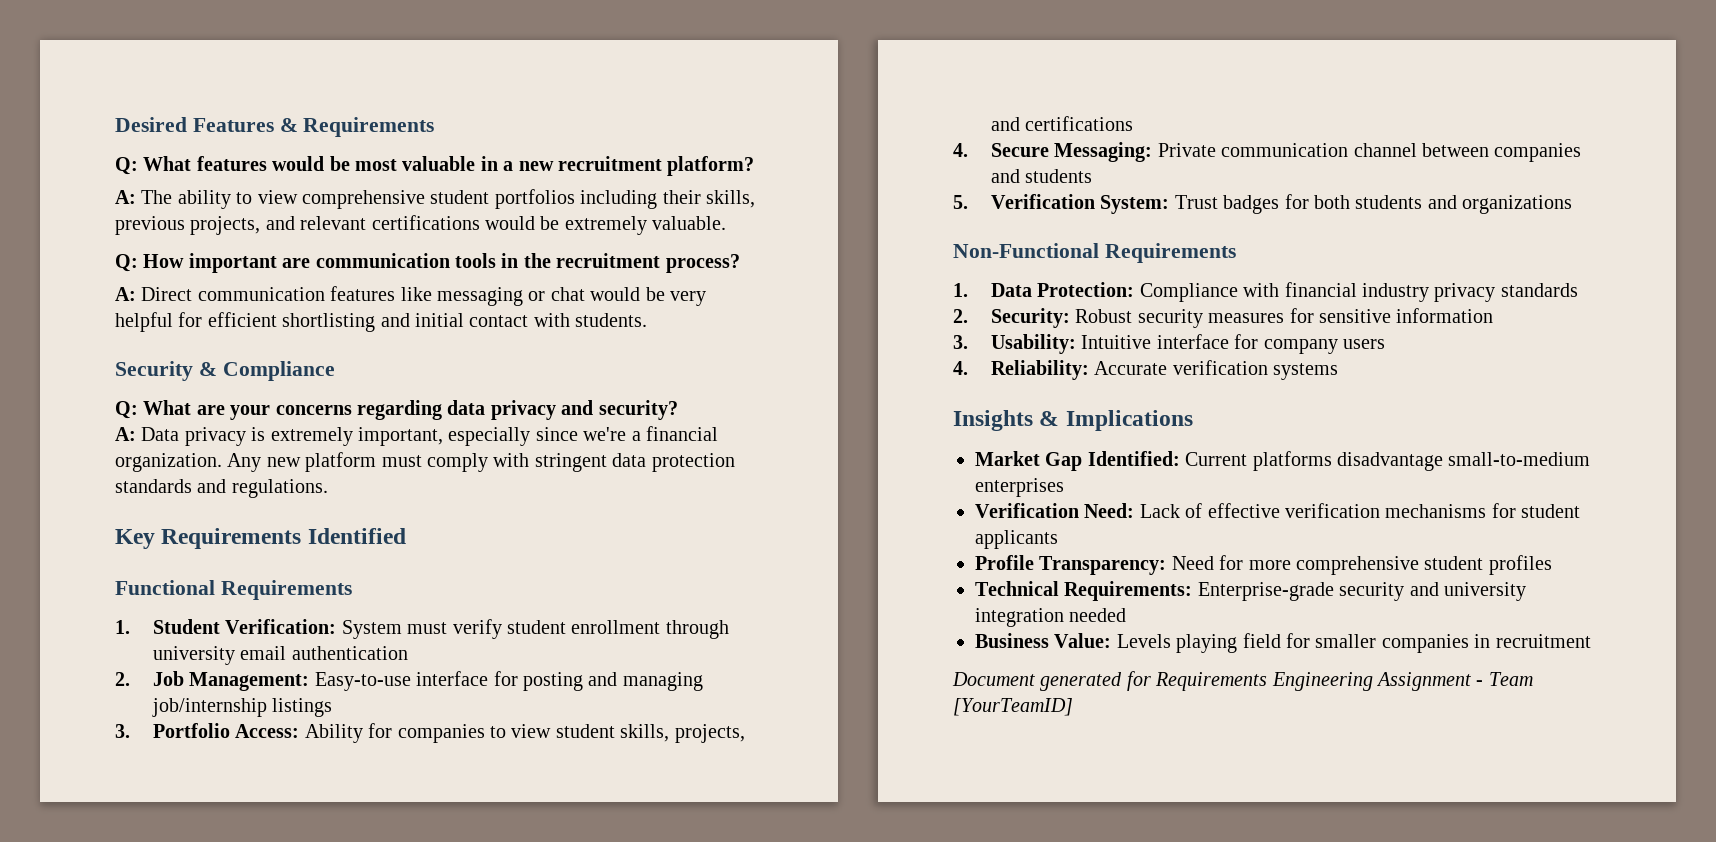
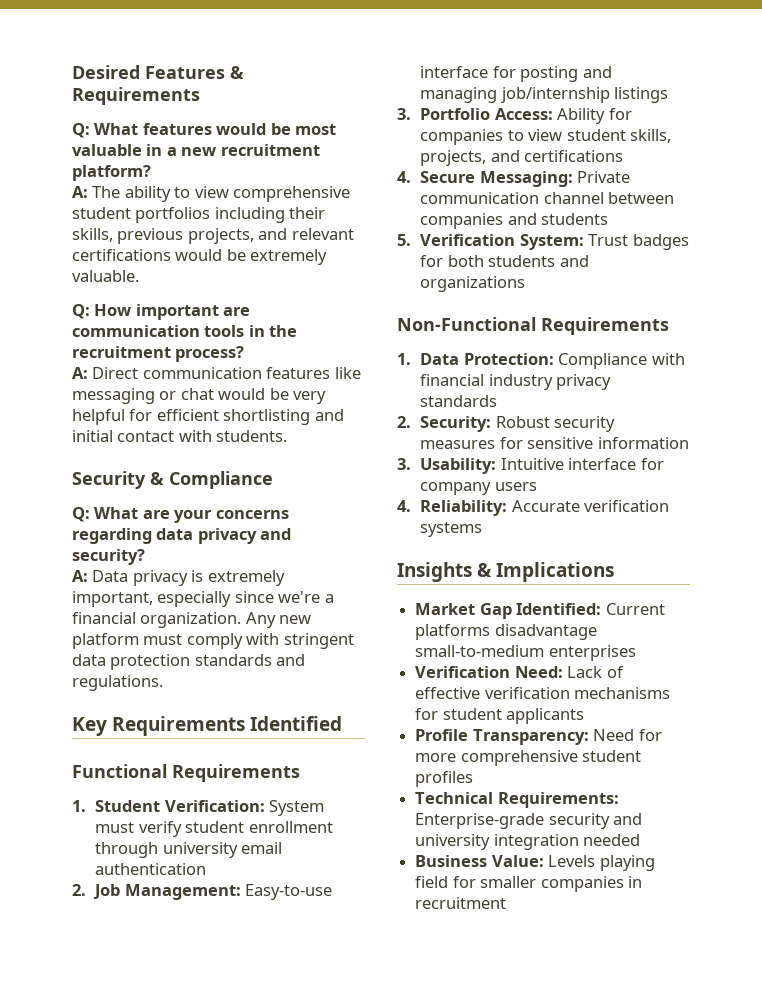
- Document generated for Requirements Engineering Assignment - Team [YourTeamID]

